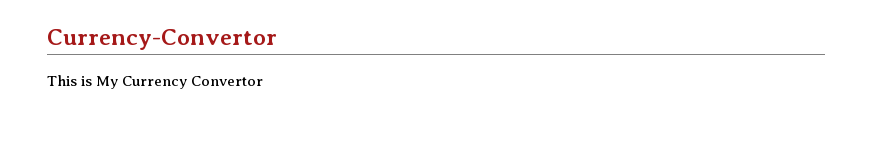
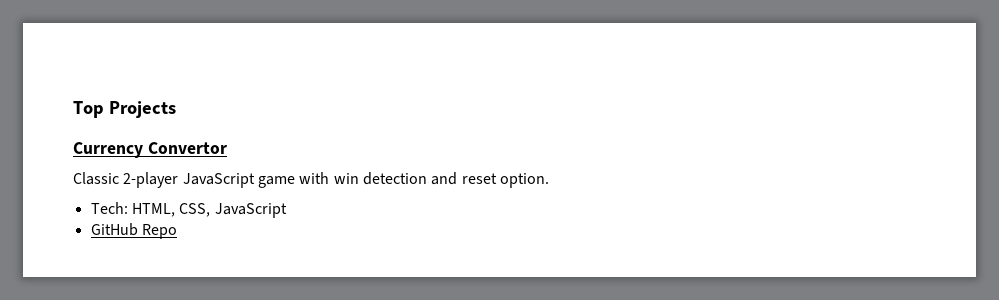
- Currency-Convertor
- This is My Currency Convertor
+ Top Projects
+ Currency Convertor
+ Classic 2-player JavaScript game with win detection and reset option.
+ Tech: HTML, CSS, JavaScript
+ GitHub Repo

